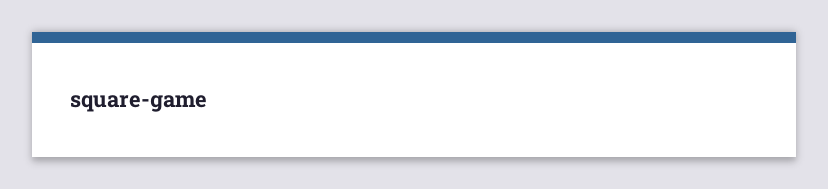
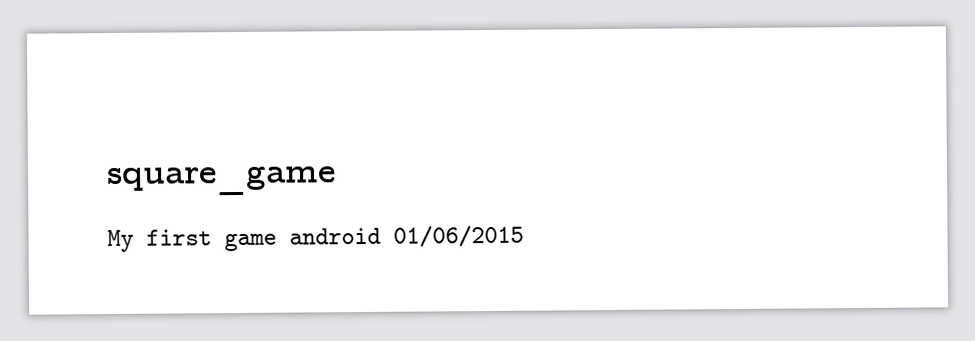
- square-game
+ square_game
+ My first game android 01/06/2015

